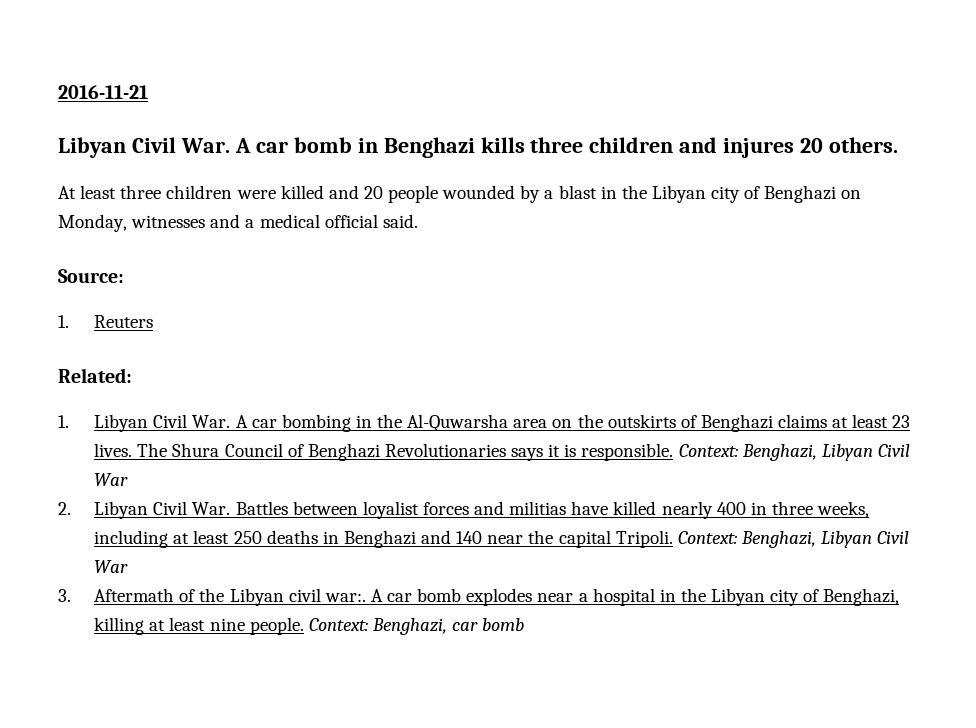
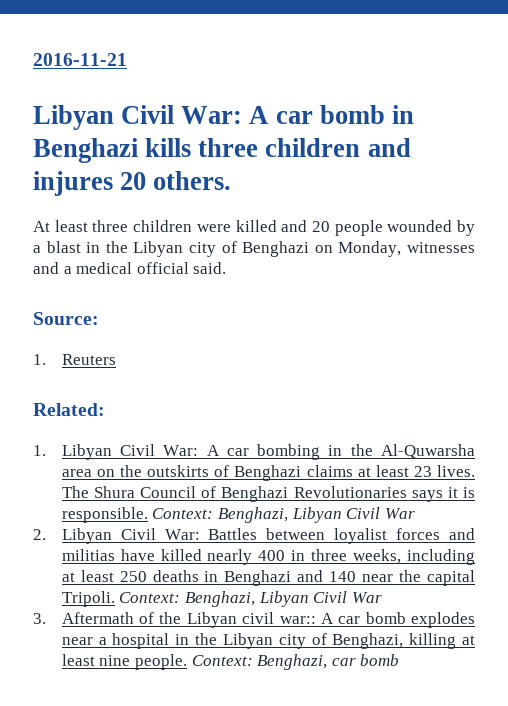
- Libyan Civil War. A car bomb in Benghazi kills three children and injures 20 others.
+ Libyan Civil War: A car bomb in Benghazi kills three children and injures 20 others.
- 1. Libyan Civil War. A car bombing in the Al-Quwarsha area on the outskirts of Benghazi claims at least 23 lives.
+ 1. Libyan Civil War: A car bombing in the Al-Quwarsha area on the outskirts of Benghazi claims at least 23 lives.
- 2. Libyan Civil War. Battles between loyalist forces and militias have killed nearly 400 in three weeks, including at least 250 deaths in Benghazi and 140 near the capital Tripoli.
+ 2. Libyan Civil War: Battles between loyalist forces and militias have killed nearly 400 in three weeks, including at least 250 deaths in Benghazi and 140 near the capital Tripoli.
- 3. Aftermath of the Libyan civil war:. A car bomb explodes near a hospital in the Libyan city of Benghazi, killing at least nine people.
+ 3. Aftermath of the Libyan civil war:: A car bomb explodes near a hospital in the Libyan city of Benghazi, killing at least nine people.

